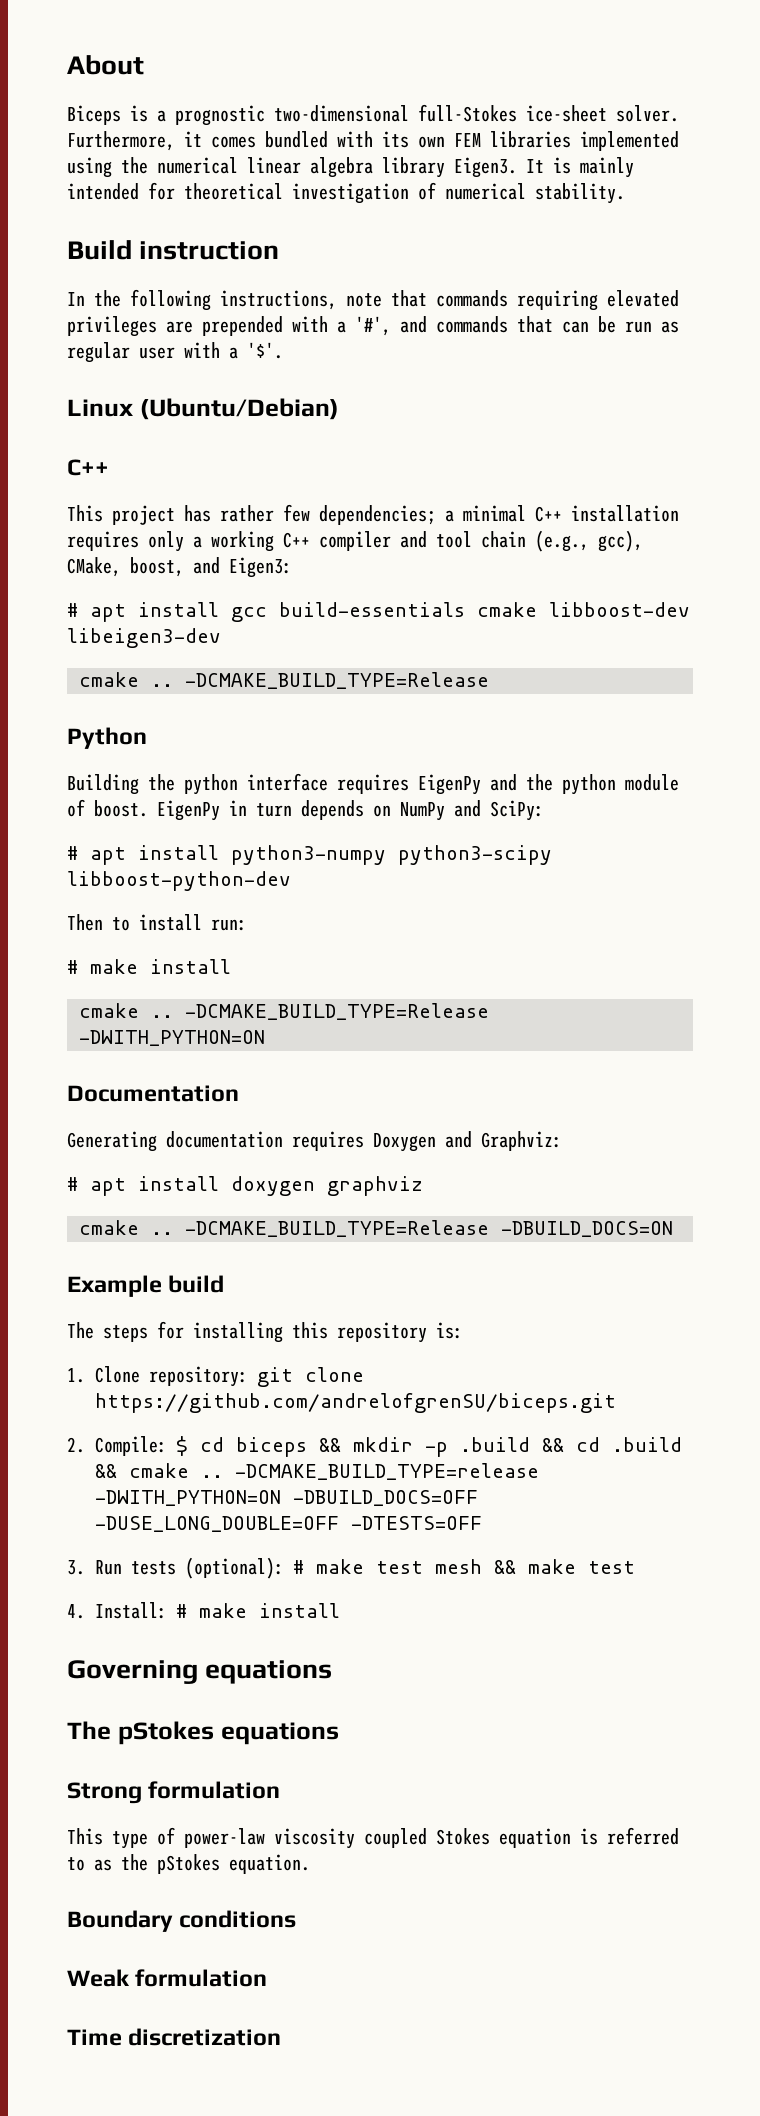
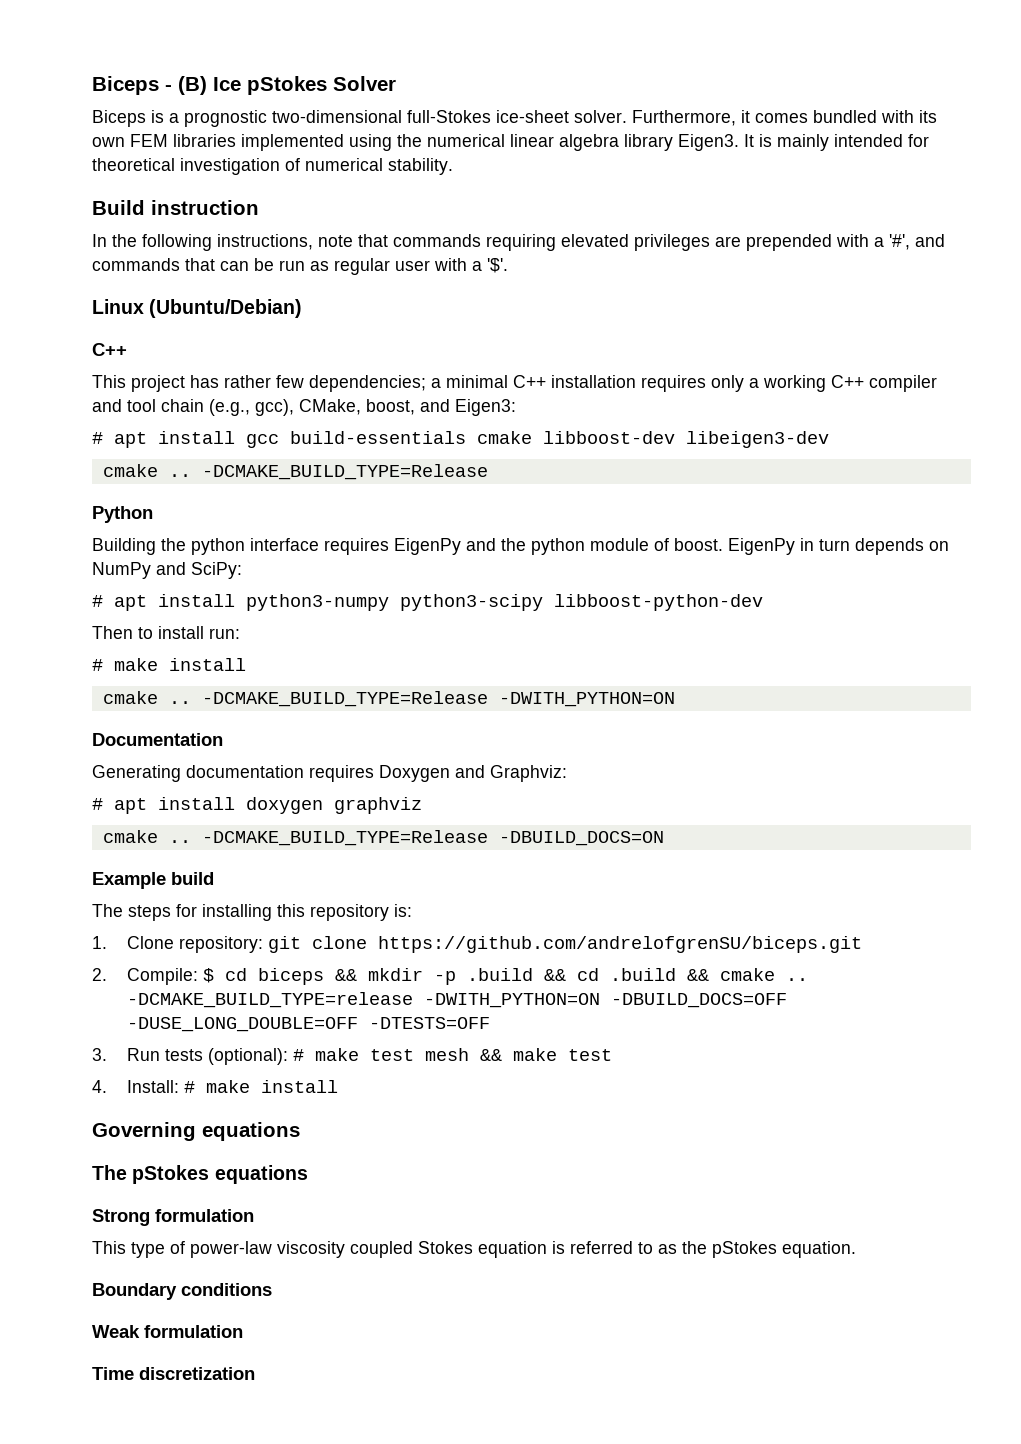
- About
+ Biceps - (B) Ice pStokes Solver

